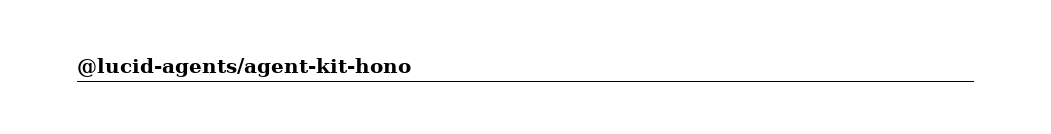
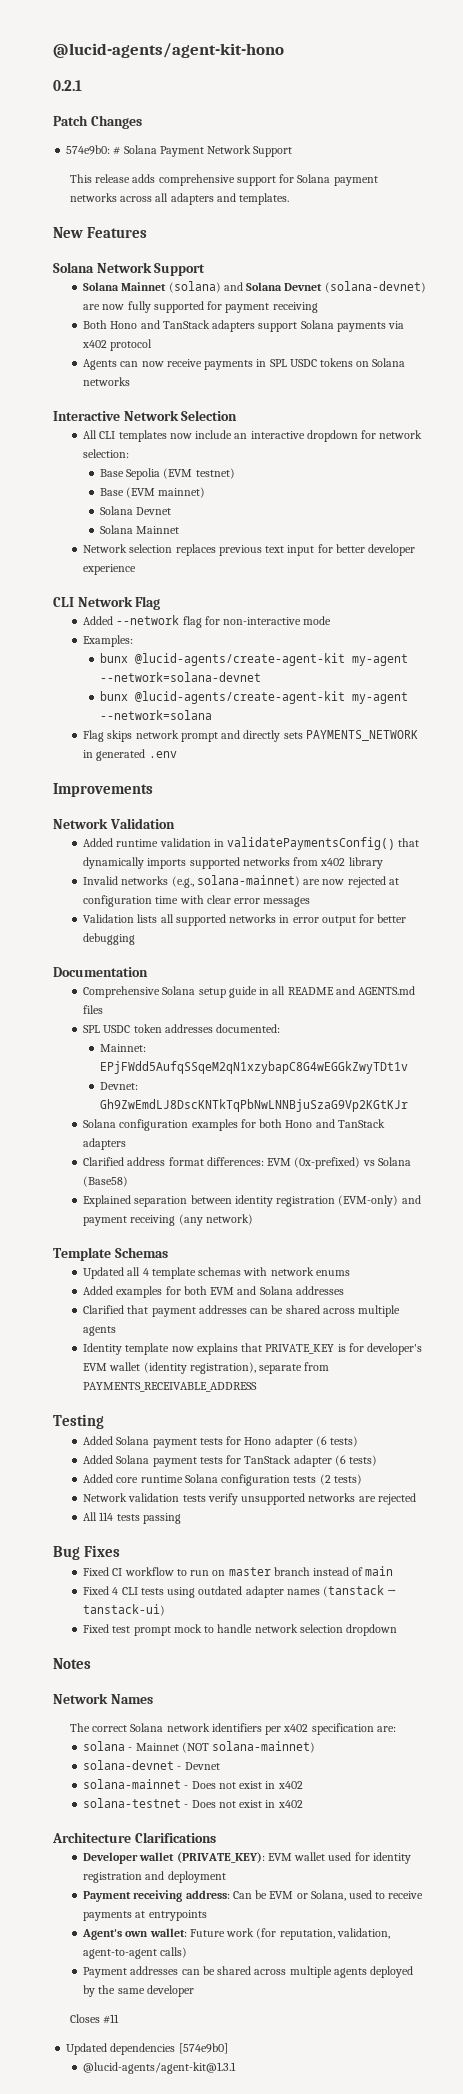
+ 0.2.1
+ Patch Changes
+ 574e9b0: # Solana Payment Network Support
+ This release adds comprehensive support for Solana payment networks across all adapters and templates.
+ New Features
+ Solana Network Support
+ Solana Mainnet (solana) and Solana Devnet (solana-devnet) are now fully supported for payment receiving
+ Both Hono and TanStack adapters support Solana payments via x402 protocol
+ Agents can now receive payments in SPL USDC tokens on Solana networks
+ Interactive Network Selection
+ All CLI templates now include an interactive dropdown for network selection:
+ Base Sepolia (EVM testnet)
+ Base (EVM mainnet)
+ Solana Devnet
+ Solana Mainnet
+ Network selection replaces previous text input for better developer experience
+ CLI Network Flag
+ Added --network flag for non-interactive mode
+ Examples:
+ bunx @lucid-agents/create-agent-kit my-agent --network=solana-devnet
+ bunx @lucid-agents/create-agent-kit my-agent --network=solana
+ Flag skips network prompt and directly sets PAYMENTS_NETWORK in generated .env
+ Improvements
+ Network Validation
+ Added runtime validation in validatePaymentsConfig() that dynamically imports supported networks from x402 library
+ Invalid networks (e.g., solana-mainnet) are now rejected at configuration time with clear error messages
+ Validation lists all supported networks in error output for better debugging
+ Documentation
+ Comprehensive Solana setup guide in all README and AGENTS.md files
+ SPL USDC token addresses documented:
+ Mainnet: EPjFWdd5AufqSSqeM2qN1xzybapC8G4wEGGkZwyTDt1v
+ Devnet: Gh9ZwEmdLJ8DscKNTkTqPbNwLNNBjuSzaG9Vp2KGtKJr
+ Solana configuration examples for both Hono and TanStack adapters
+ Clarified address format differences: EVM (0x-prefixed) vs Solana (Base58)
+ Explained separation between identity registration (EVM-only) and payment receiving (any network)
+ Template Schemas
+ Updated all 4 template schemas with network enums
+ Added examples for both EVM and Solana addresses
+ Clarified that payment addresses can be shared across multiple agents
+ Identity template now explains that PRIVATE_KEY is for developer's EVM wallet (identity registration), separate from PAYMENTS_RECEIVABLE_ADDRESS
+ Testing
+ Added Solana payment tests for Hono adapter (6 tests)
+ Added Solana payment tests for TanStack adapter (6 tests)
+ Added core runtime Solana configuration tests (2 tests)
+ Network validation tests verify unsupported networks are rejected
+ All 114 tests passing
+ Bug Fixes
+ Fixed CI workflow to run on master branch instead of main
+ Fixed 4 CLI tests using outdated adapter names (tanstack → tanstack-ui)
+ Fixed test prompt mock to handle network selection dropdown
+ Notes
+ Network Names
+ The correct Solana network identifiers per x402 specification are:
+ solana - Mainnet (NOT solana-mainnet)
+ solana-devnet - Devnet
+ solana-mainnet - Does not exist in x402
+ solana-testnet - Does not exist in x402
+ Architecture Clarifications
+ Developer wallet (PRIVATE_KEY): EVM wallet used for identity registration and deployment
+ Payment receiving address: Can be EVM or Solana, used to receive payments at entrypoints
+ Agent's own wallet: Future work (for reputation, validation, agent-to-agent calls)
+ Payment addresses can be shared across multiple agents deployed by the same developer
+ Closes #11
+ Updated dependencies [574e9b0]
+ @lucid-agents/agent-kit@1.3.1

